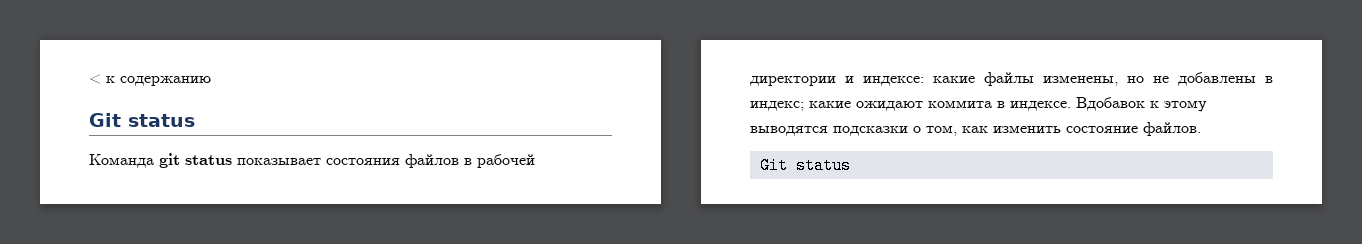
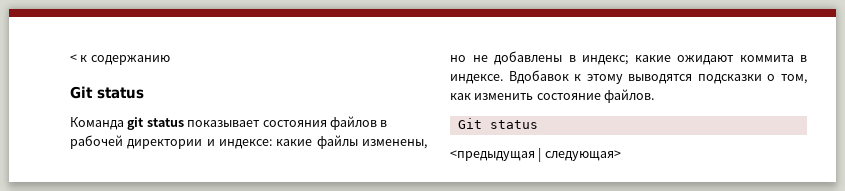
+ <предыдущая | следующая>

